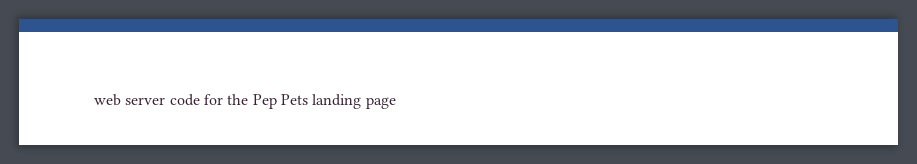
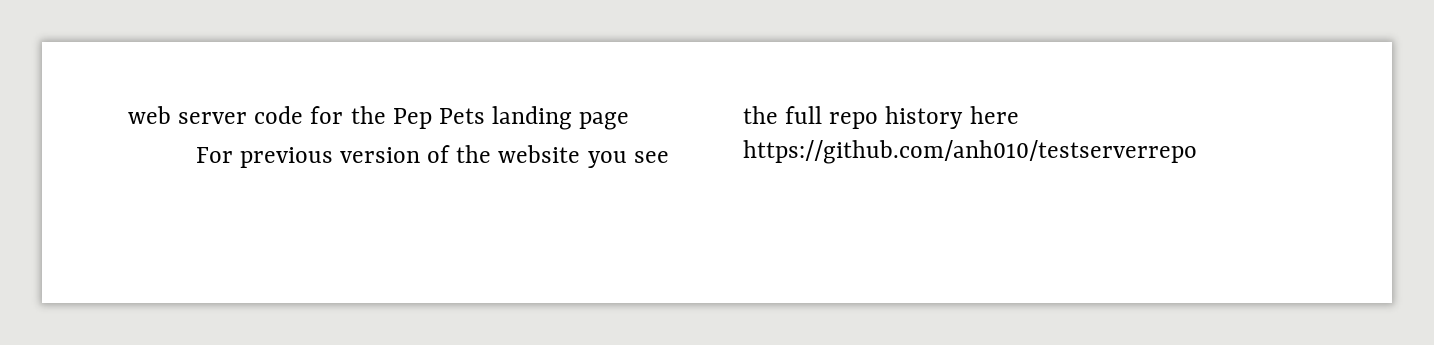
+ For previous version of the website you see the full repo history here https://github.com/anh010/testserverrepo

